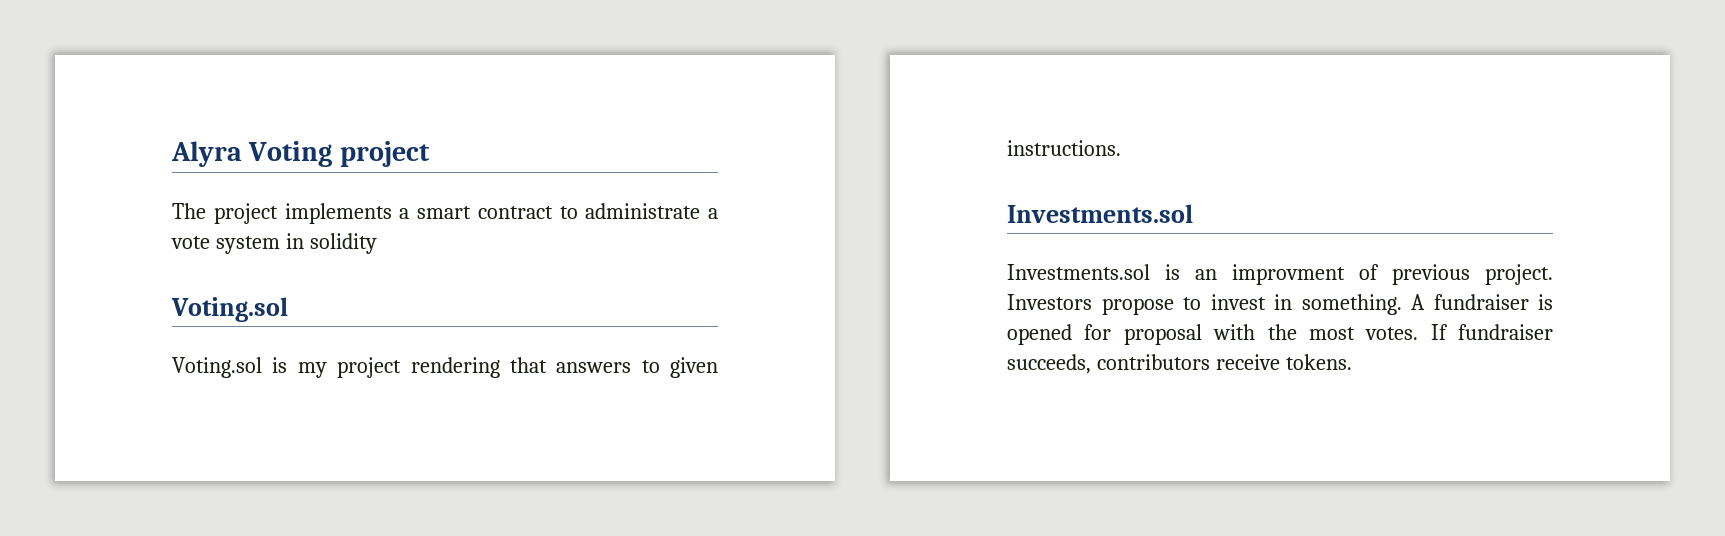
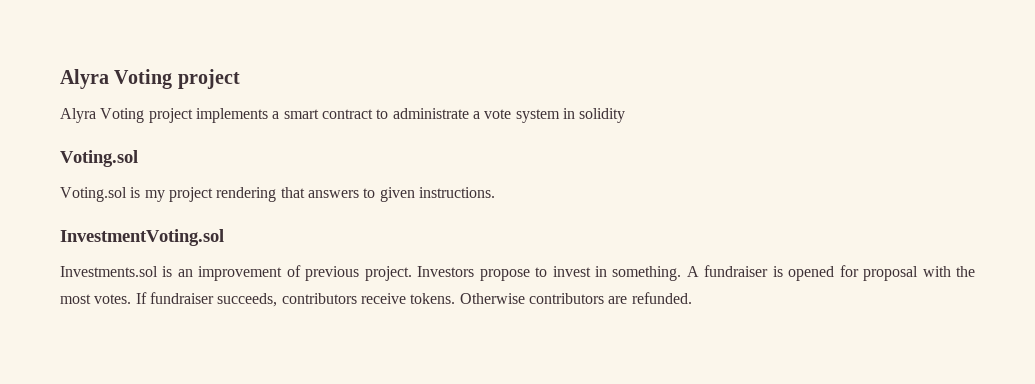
- The project implements a smart contract to administrate a vote system in solidity
+ Alyra Voting project implements a smart contract to administrate a vote system in solidity
  Voting.sol is my project rendering that answers to given instructions.
- Investments.sol
+ InvestmentVoting.sol
- Investments.sol is an improvment of previous project.
+ Investments.sol is an improvement of previous project.
+ Otherwise contributors are refunded.

